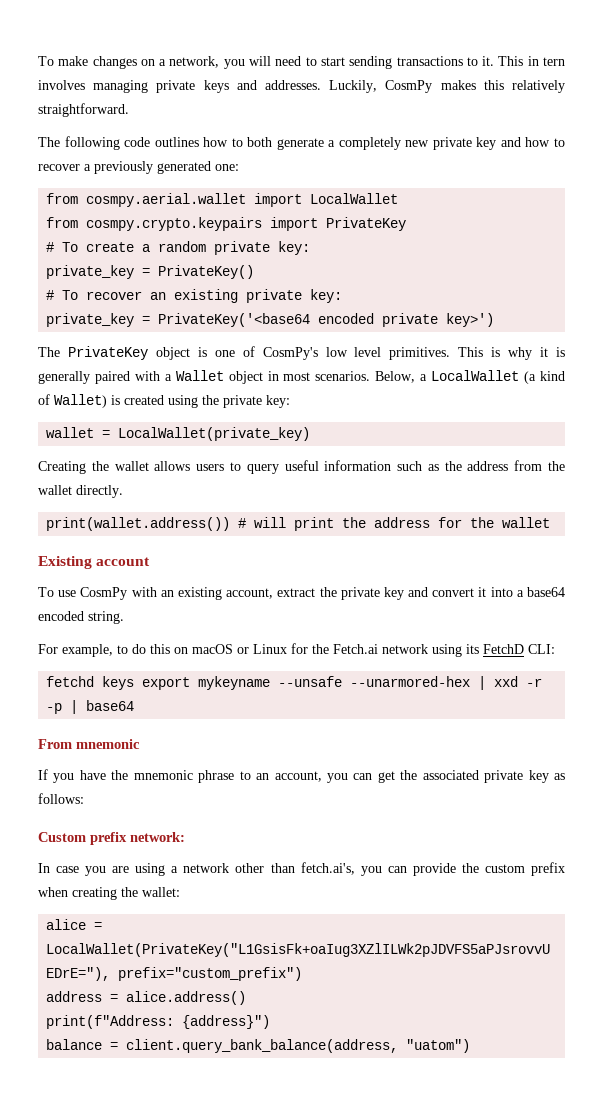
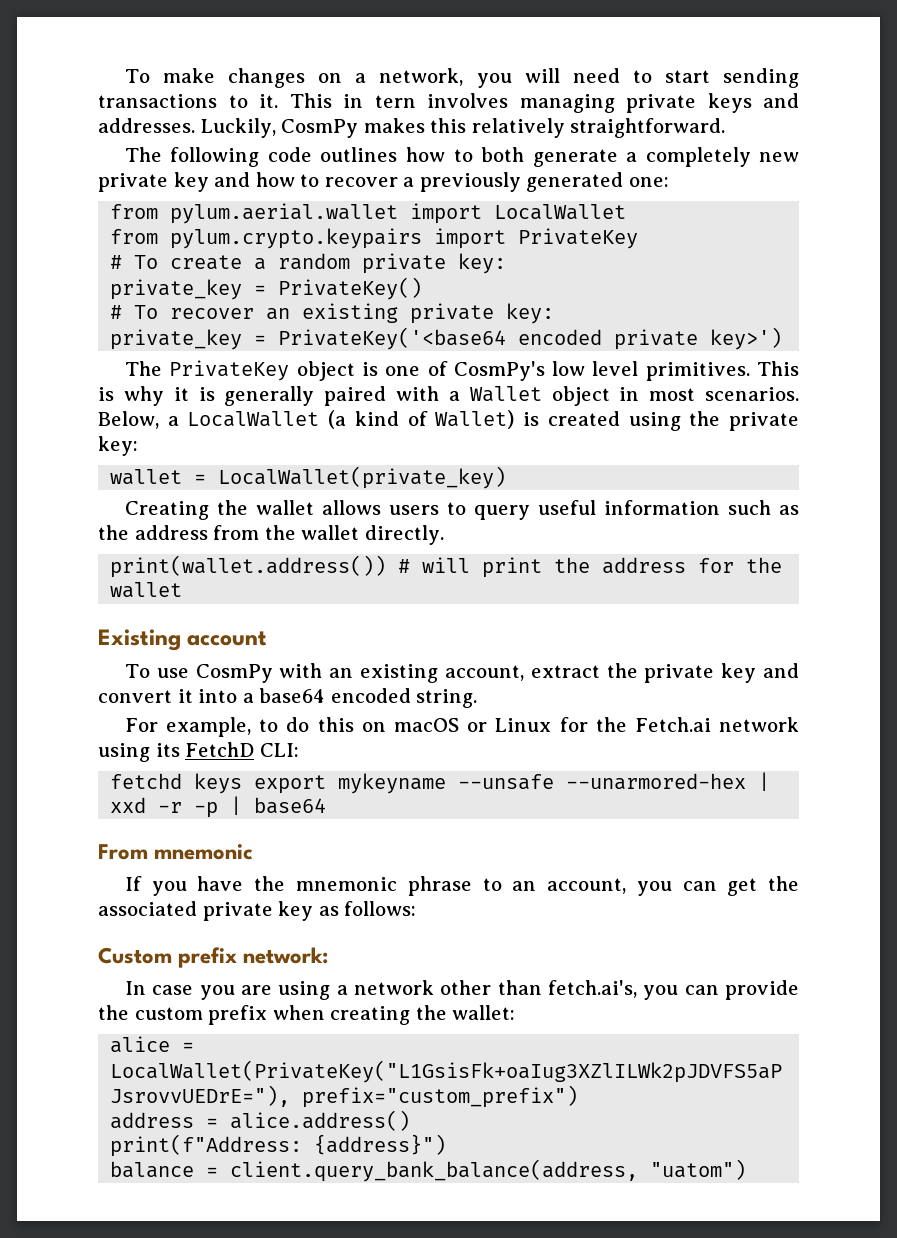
- from cosmpy.aerial.wallet import LocalWallet
+ from pylum.aerial.wallet import LocalWallet
- from cosmpy.crypto.keypairs import PrivateKey
+ from pylum.crypto.keypairs import PrivateKey

